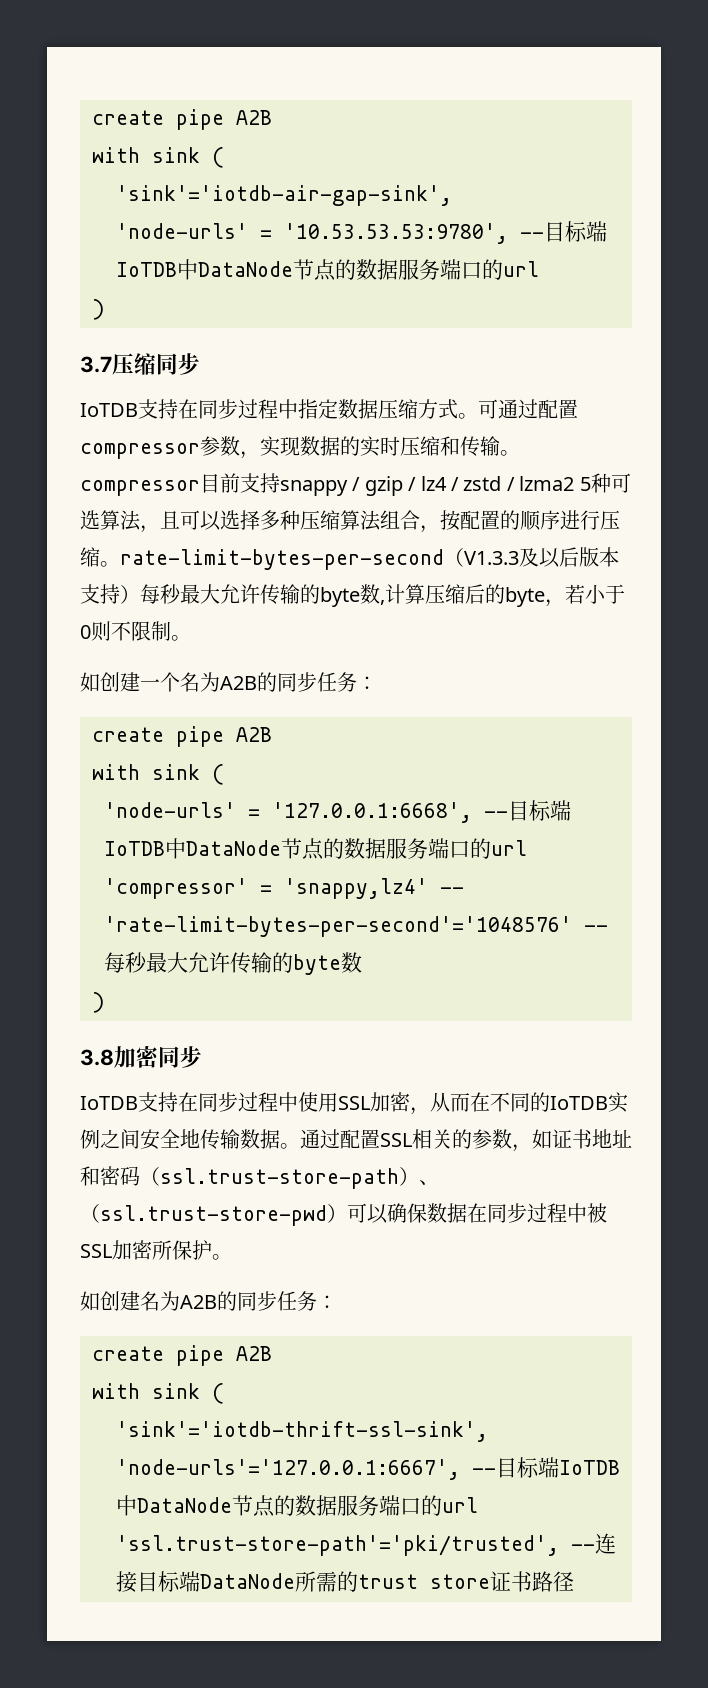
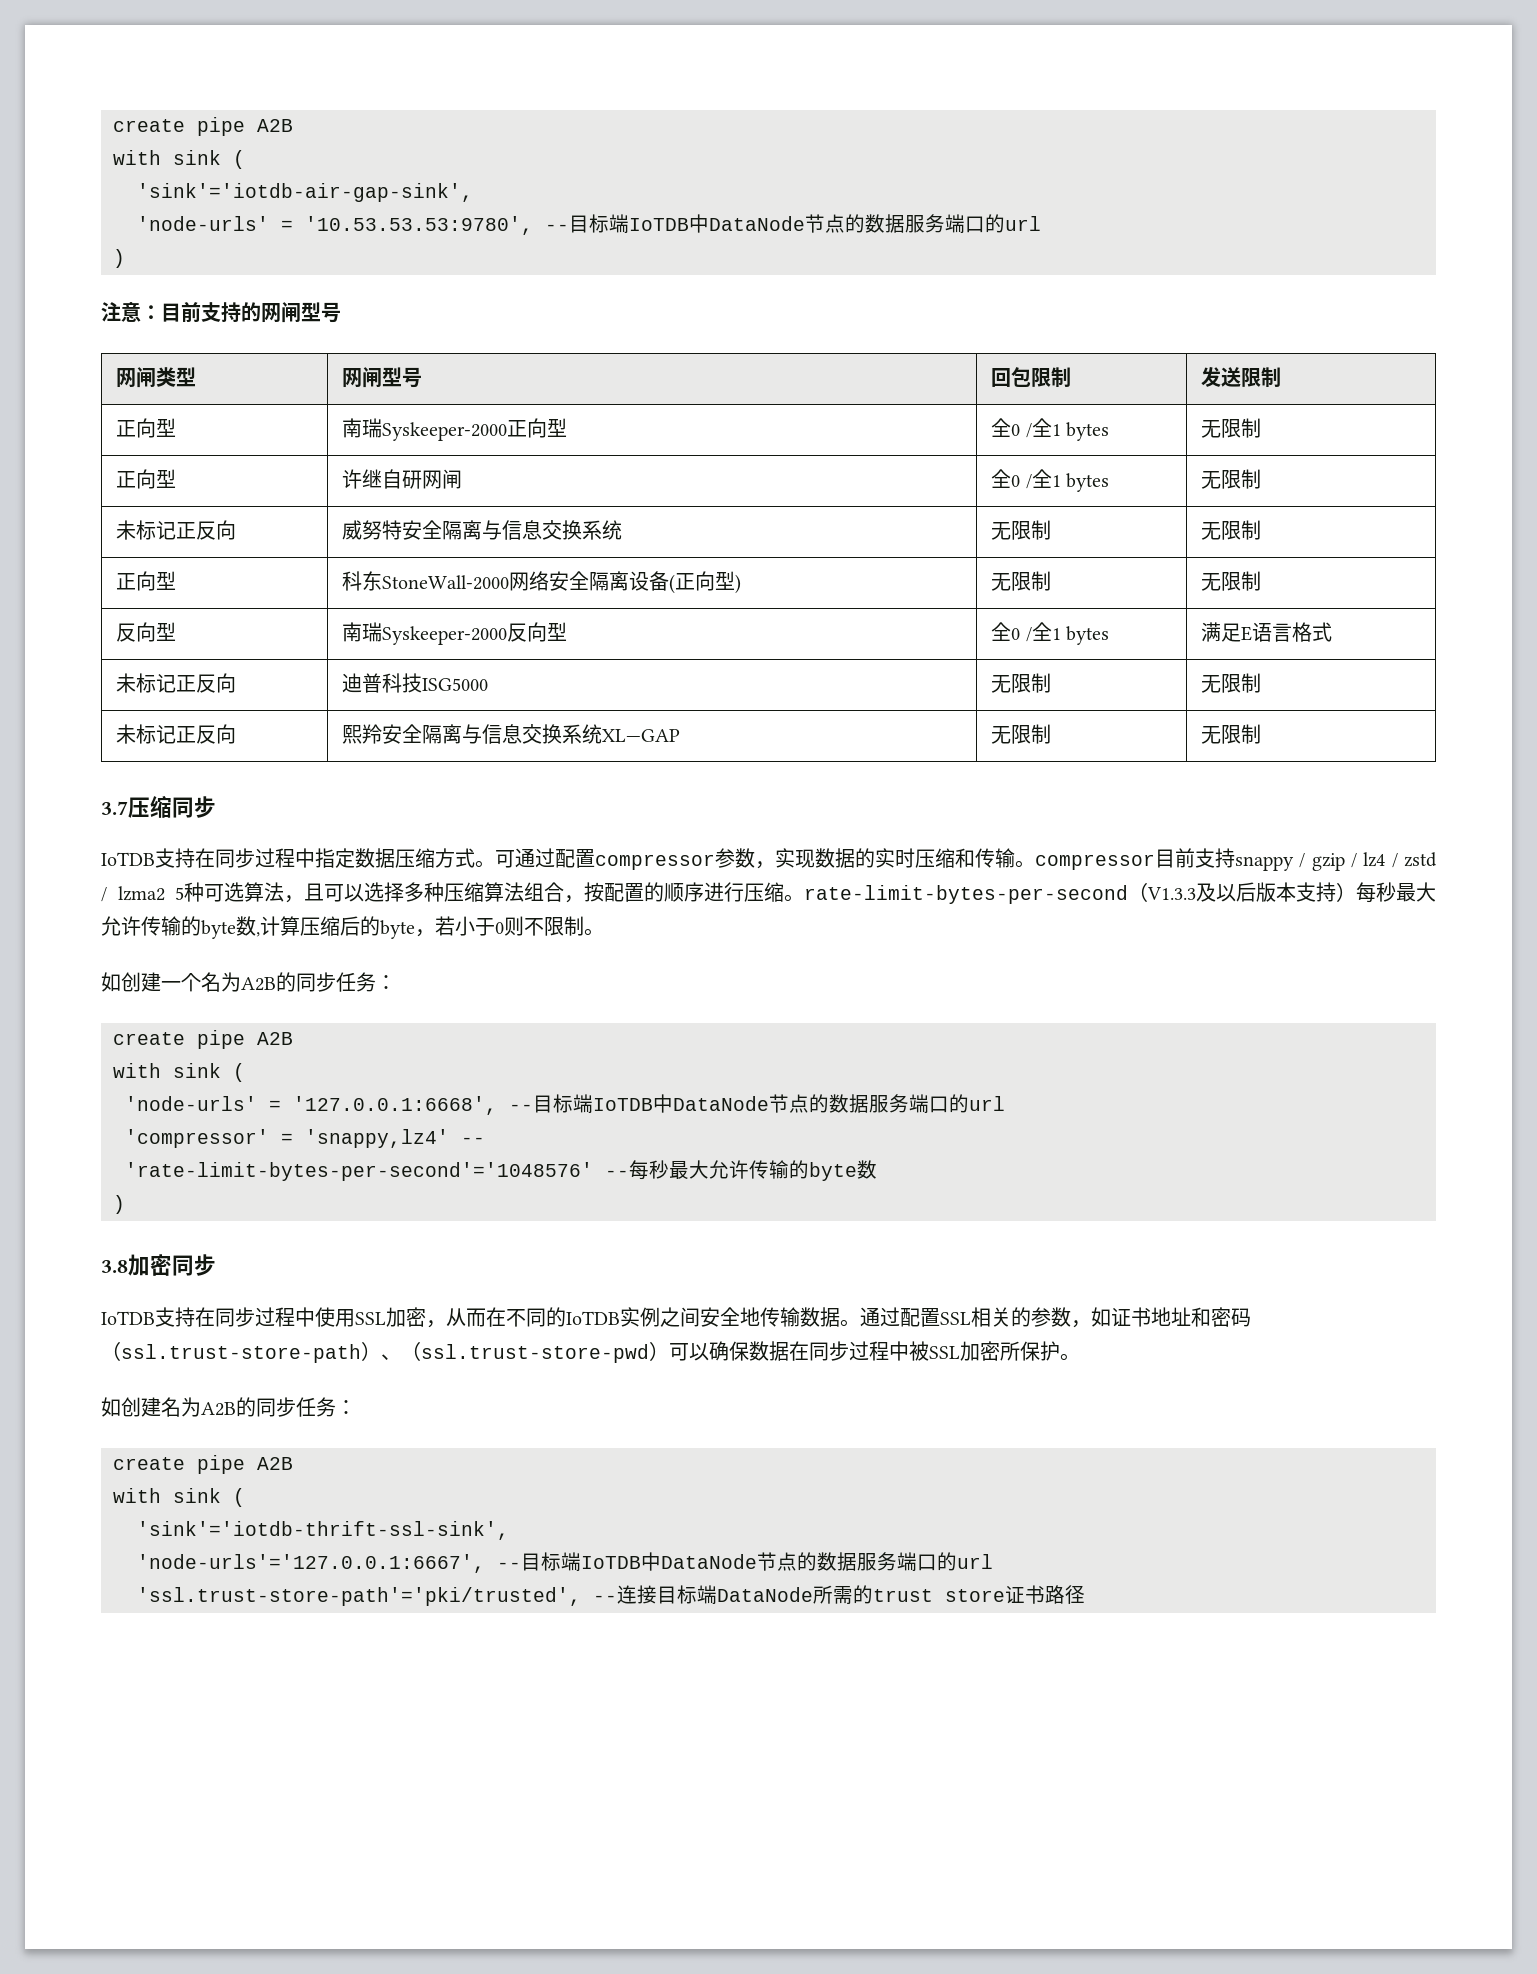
+ 注意：目前支持的网闸型号
+ 网闸类型 | 网闸型号 | 回包限制 | 发送限制
+ 正向型 | 南瑞Syskeeper-2000正向型 | 全0 /全1 bytes | 无限制
+ 正向型 | 许继自研网闸 | 全0 /全1 bytes | 无限制
+ 未标记正反向 | 威努特安全隔离与信息交换系统 | 无限制 | 无限制
+ 正向型 | 科东StoneWall-2000网络安全隔离设备(正向型) | 无限制 | 无限制
+ 反向型 | 南瑞Syskeeper-2000反向型 | 全0 /全1 bytes | 满足E语言格式
+ 未标记正反向 | 迪普科技ISG5000 | 无限制 | 无限制
+ 未标记正反向 | 熙羚安全隔离与信息交换系统XL—GAP | 无限制 | 无限制

